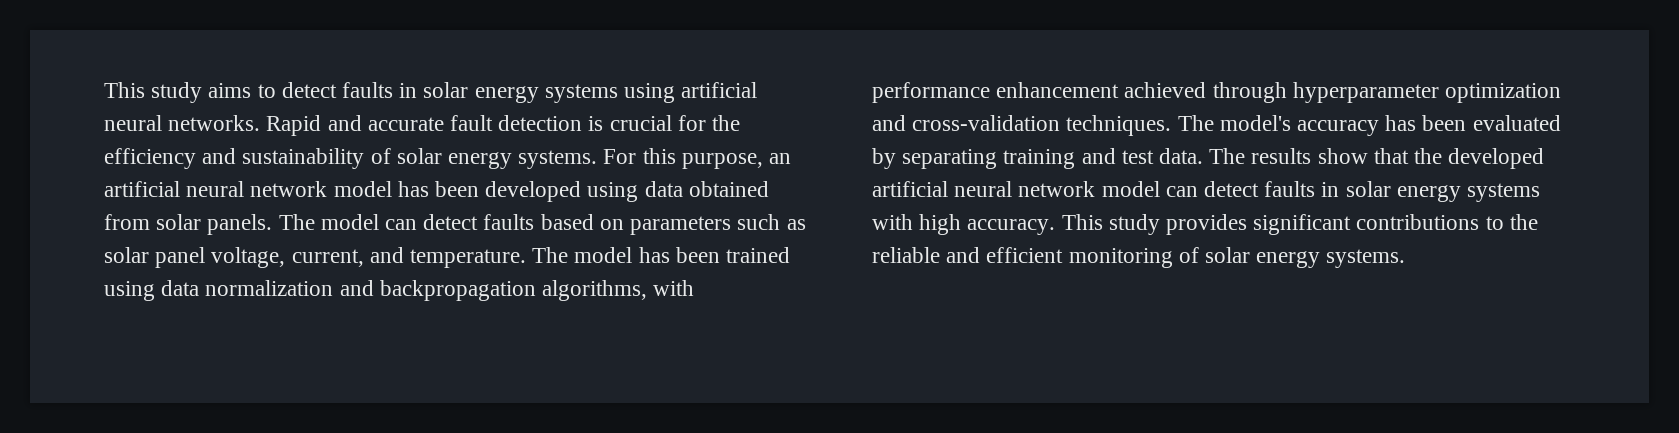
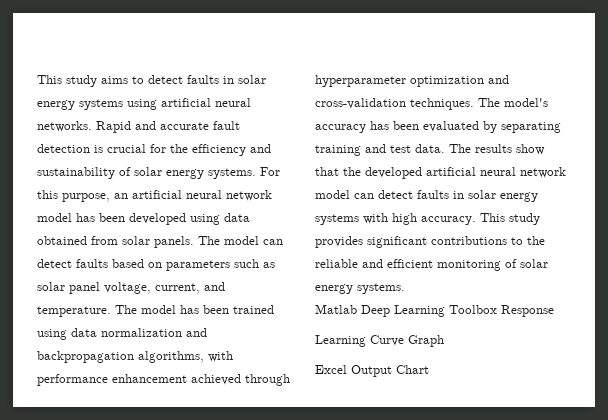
+ Matlab Deep Learning Toolbox Response
+ Learning Curve Graph
+ Excel Output Chart

